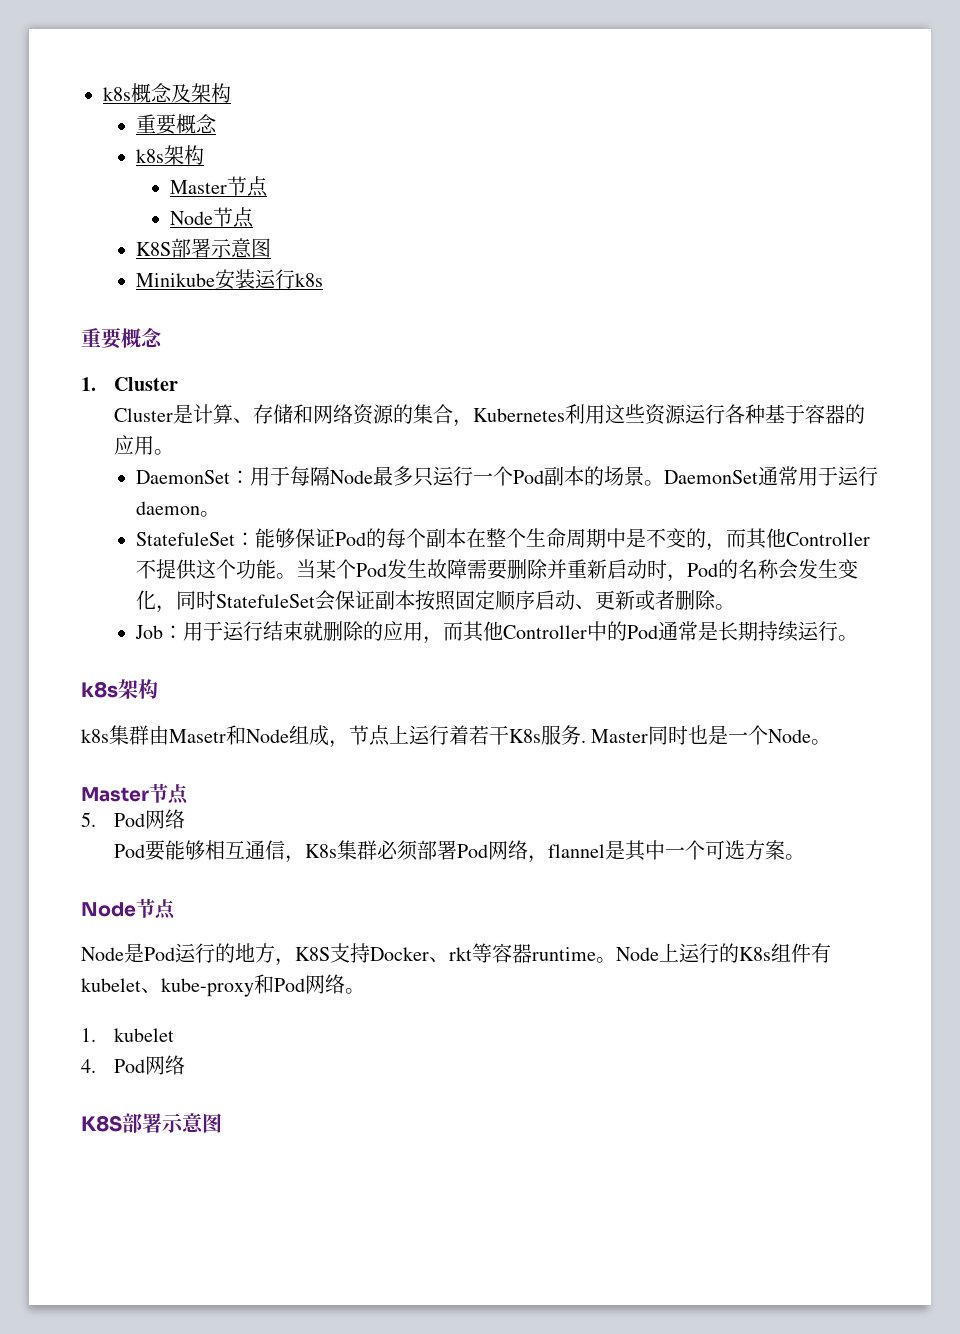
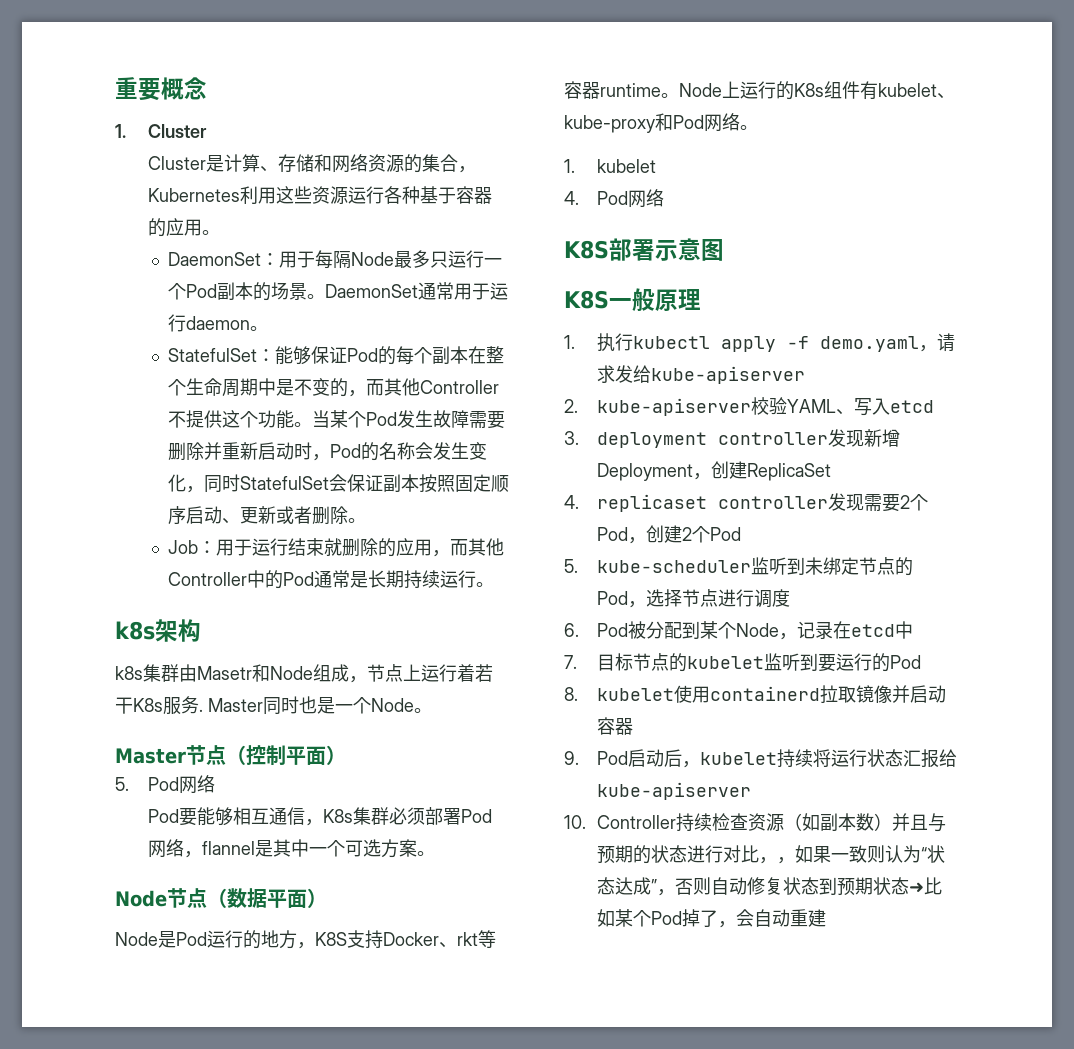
- k8s概念及架构
- 重要概念
- k8s架构
- Master节点
- Node节点
- K8S部署示意图
- Minikube安装运行k8s
- StatefuleSet：能够保证Pod的每个副本在整个生命周期中是不变的，而其他Controller不提供这个功能。
+ StatefulSet：能够保证Pod的每个副本在整个生命周期中是不变的，而其他Controller不提供这个功能。
- 当某个Pod发生故障需要删除并重新启动时，Pod的名称会发生变化，同时StatefuleSet会保证副本按照固定顺序启动、更新或者删除。
+ 当某个Pod发生故障需要删除并重新启动时，Pod的名称会发生变化，同时StatefulSet会保证副本按照固定顺序启动、更新或者删除。
  Master同时也是一个Node。
- Master节点
+ Master节点（控制平面）
  Pod要能够相互通信，K8s集群必须部署Pod网络，flannel是其中一个可选方案。
- Node节点
+ Node节点（数据平面）
+ K8S一般原理
+ 1.执行kubectl apply -f demo.yaml，请求发给kube-apiserver
+ 2. kube-apiserver校验YAML、写入etcd
+ 3. deployment controller发现新增Deployment，创建ReplicaSet
+ 4. replicaset controller发现需要2个Pod，创建2个Pod
+ 5. kube-scheduler监听到未绑定节点的Pod，选择节点进行调度
+ 6. Pod被分配到某个Node，记录在etcd中
+ 7.目标节点的kubelet监听到要运行的Pod
+ 8. kubelet使用containerd拉取镜像并启动容器
+ 9. Pod启动后，kubelet持续将运行状态汇报给kube-apiserver
+ 10. Controller持续检查资源（如副本数）并且与预期的状态进行对比，，如果一致则认为“状态达成”，否则自动修复状态到预期状态➜比如某个Pod掉了，会自动重建

